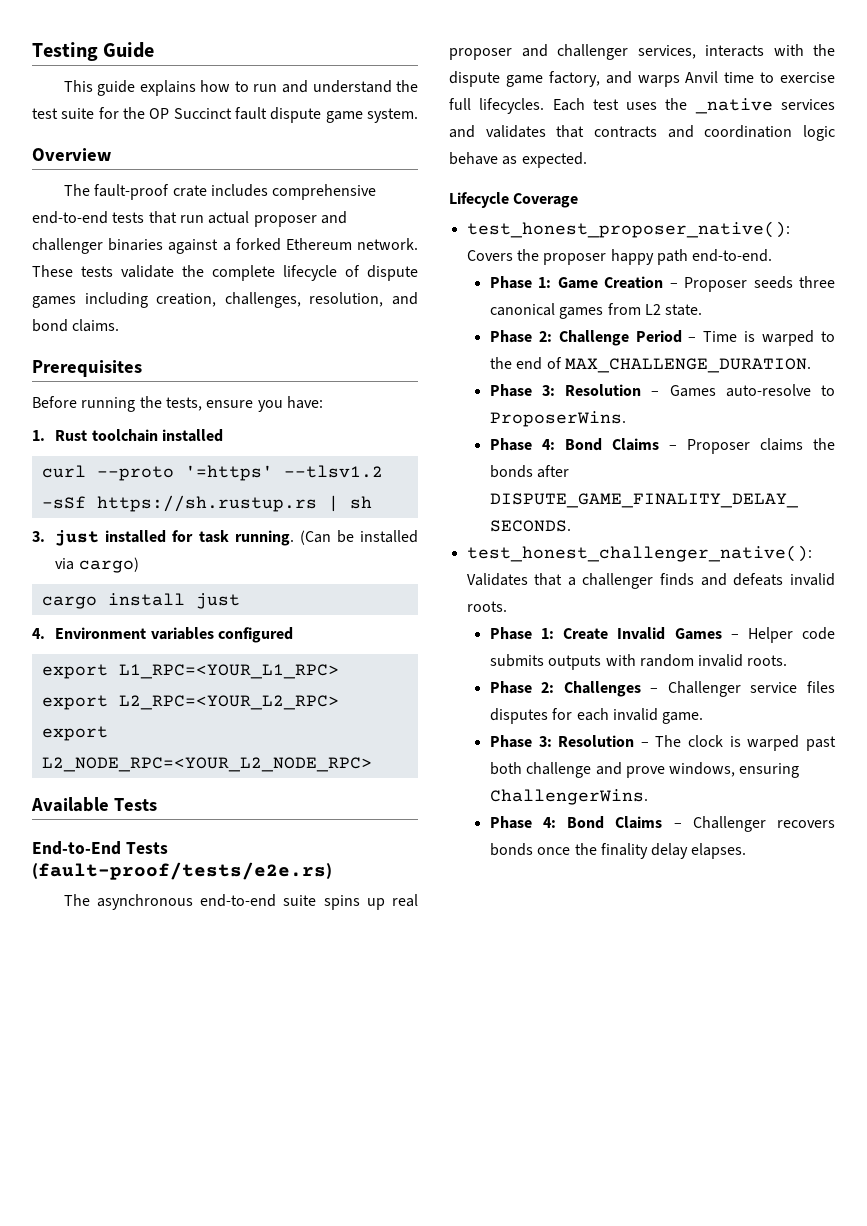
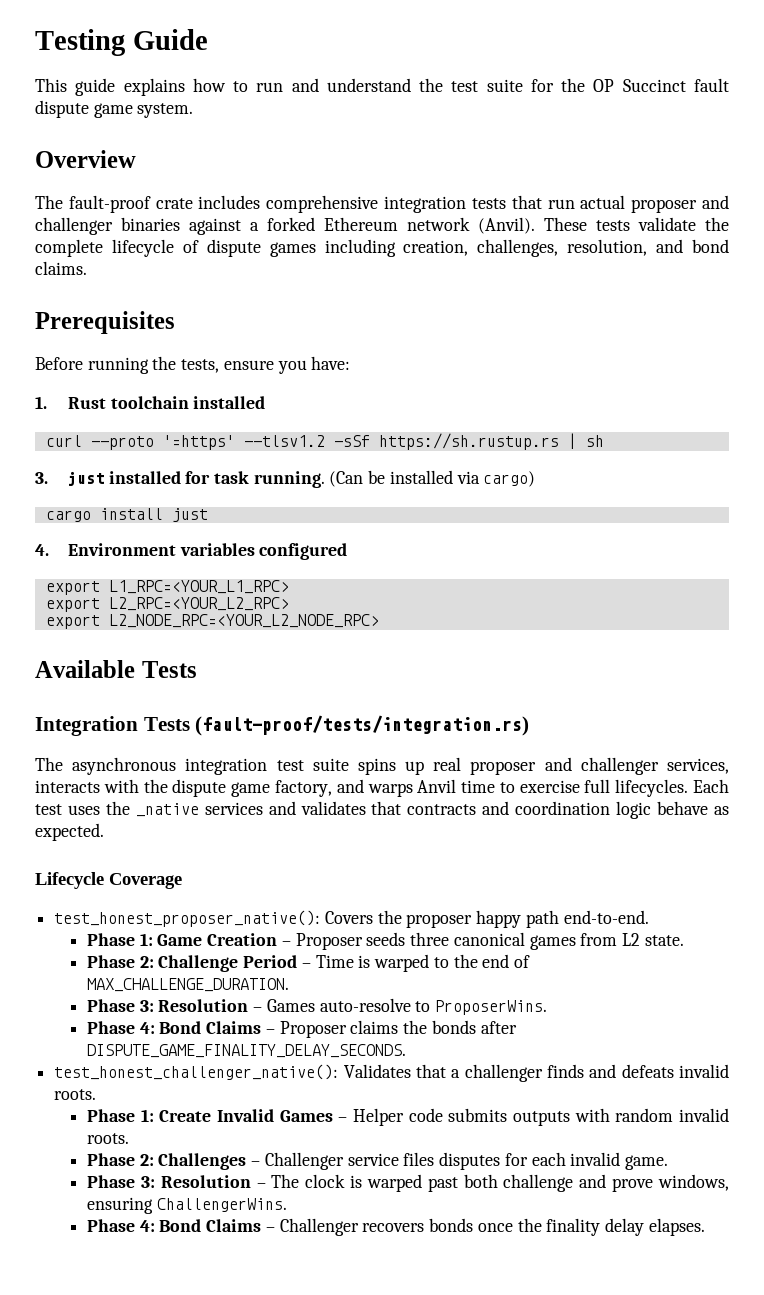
- The fault-proof crate includes comprehensive end-to-end tests that run actual proposer and challenger binaries against a forked Ethereum network.
+ The fault-proof crate includes comprehensive integration tests that run actual proposer and challenger binaries against a forked Ethereum network (Anvil).
- End-to-End Tests (fault-proof/tests/e2e.rs)
+ Integration Tests (fault-proof/tests/integration.rs)
- The asynchronous end-to-end suite spins up real proposer and challenger services, interacts with the dispute game factory, and warps Anvil time to exercise full lifecycles.
+ The asynchronous integration test suite spins up real proposer and challenger services, interacts with the dispute game factory, and warps Anvil time to exercise full lifecycles.

